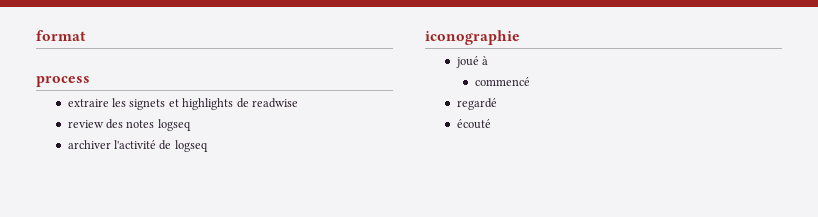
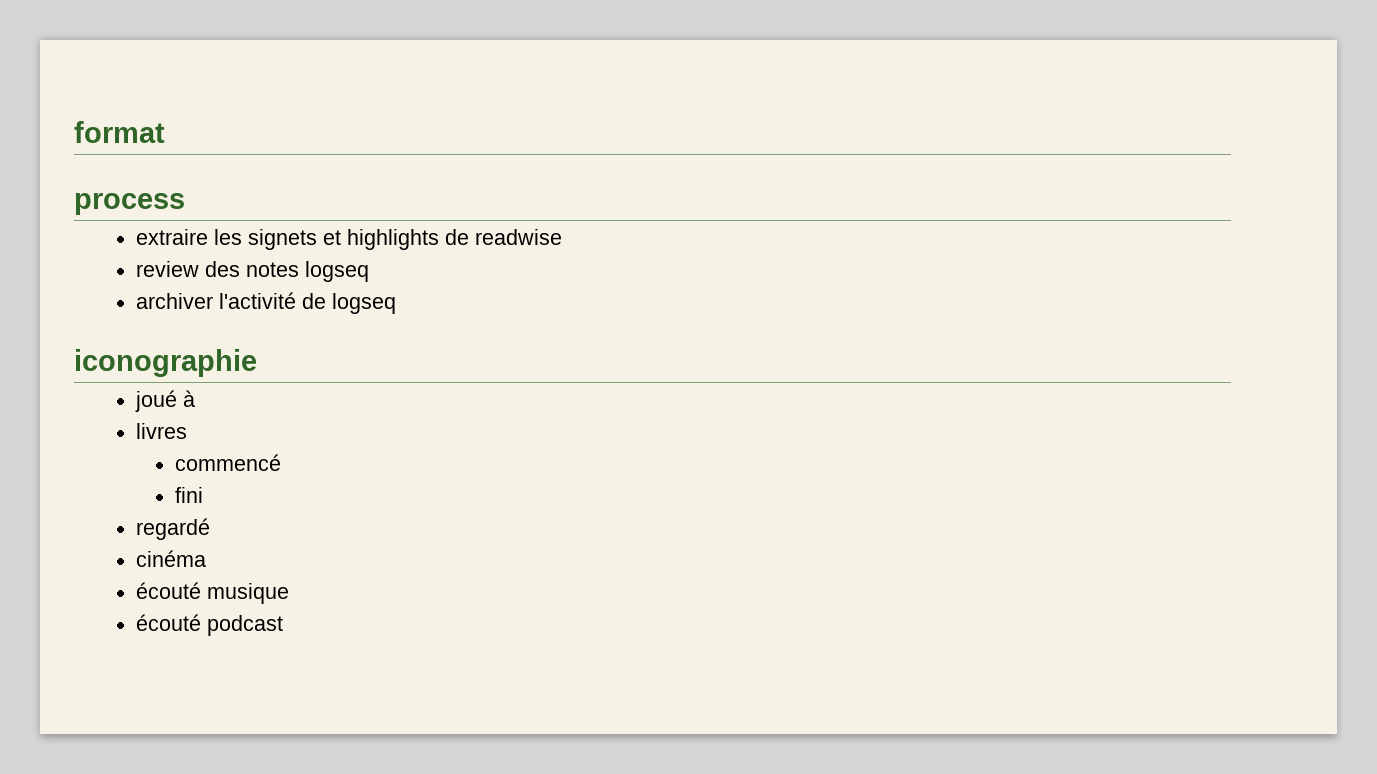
+ livres
+ fini
- écouté
+ cinéma
+ écouté musique
+ écouté podcast

